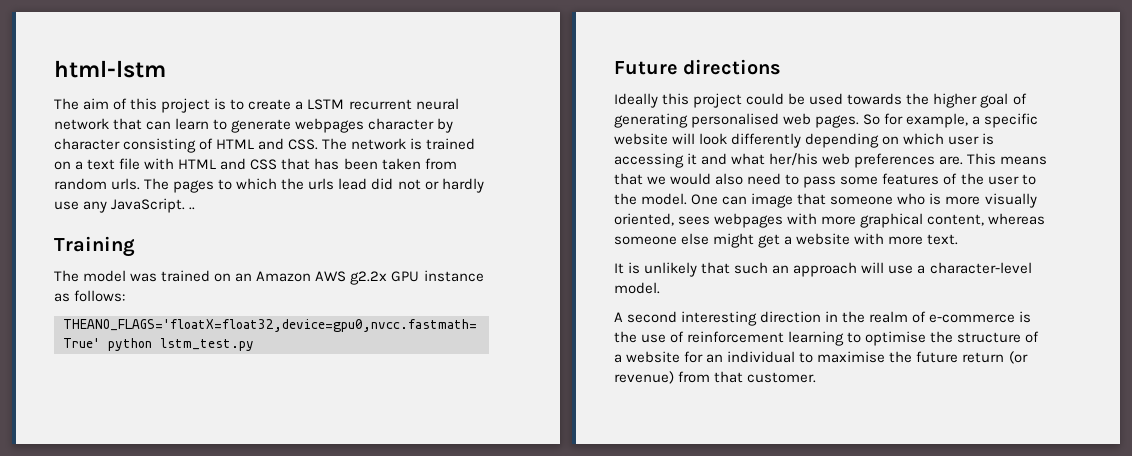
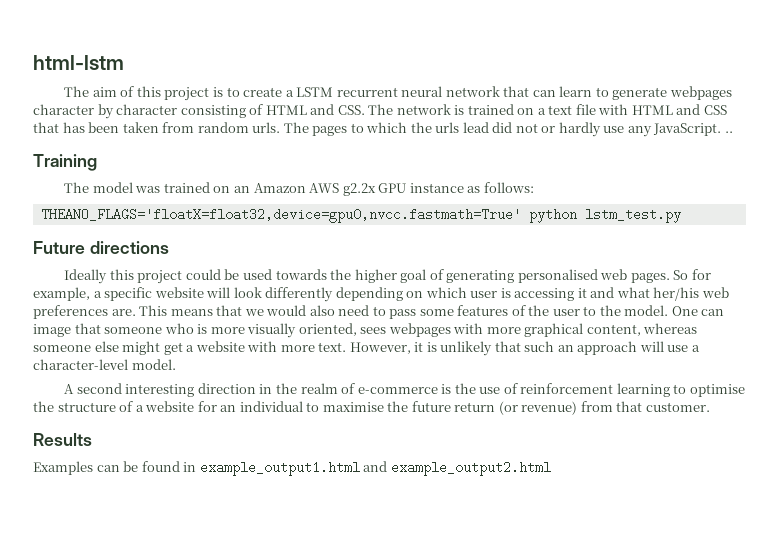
- One can image that someone who is more visually oriented, sees webpages with more graphical content, whereas someone else might get a website with more text.
- It is unlikely that such an approach will use a character-level model.
+ One can image that someone who is more visually oriented, sees webpages with more graphical content, whereas someone else might get a website with more text. However, it is unlikely that such an approach will use a character-level model.
+ Results
+ Examples can be found in example_output1.html and example_output2.html

